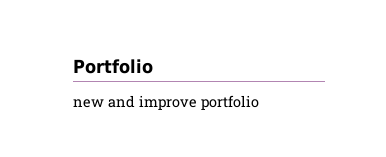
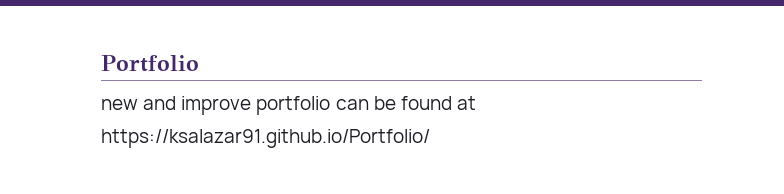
- new and improve portfolio
+ new and improve portfolio can be found at
+ https://ksalazar91.github.io/Portfolio/

